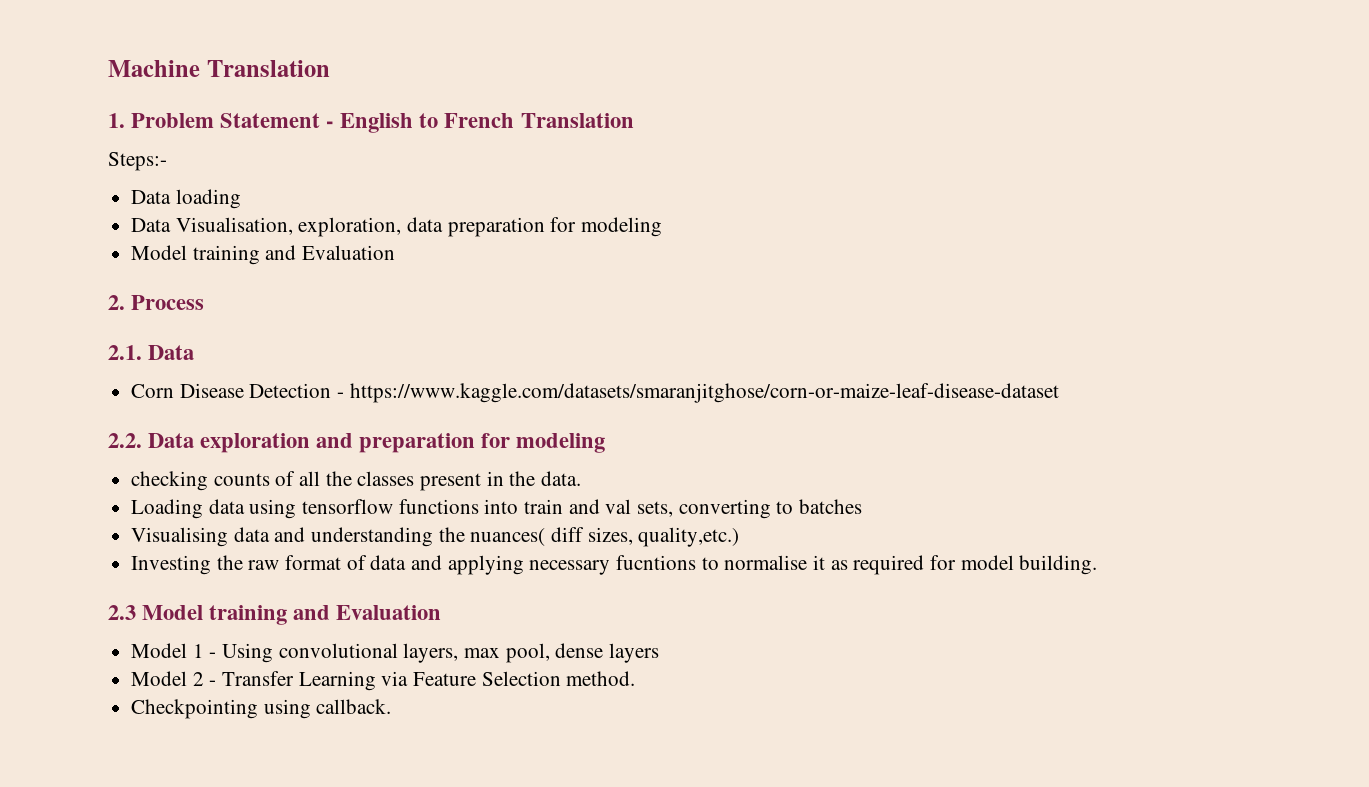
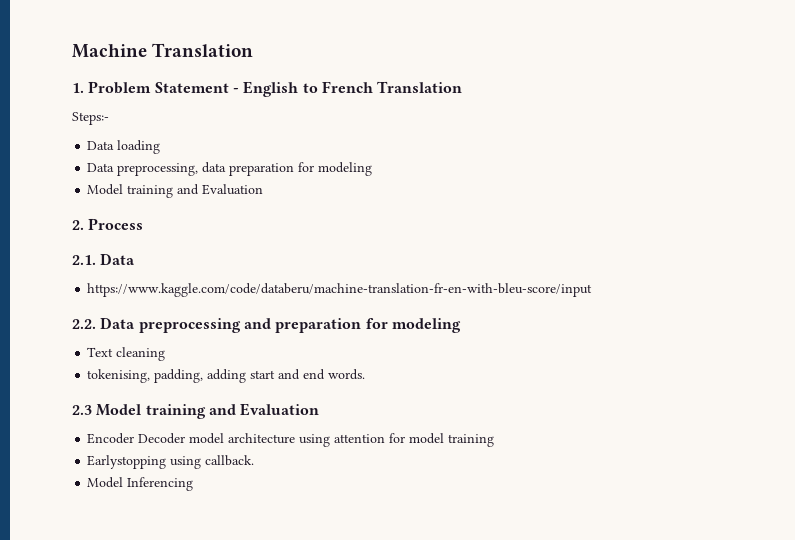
- Data Visualisation, exploration, data preparation for modeling
+ Data preprocessing, data preparation for modeling
- Corn Disease Detection - https://www.kaggle.com/datasets/smaranjitghose/corn-or-maize-leaf-disease-dataset
+ https://www.kaggle.com/code/databeru/machine-translation-fr-en-with-bleu-score/input
- 2.2. Data exploration and preparation for modeling
+ 2.2. Data preprocessing and preparation for modeling
- checking counts of all the classes present in the data.
- Loading data using tensorflow functions into train and val sets, converting to batches
- Visualising data and understanding the nuances( diff sizes, quality,etc.)
- Investing the raw format of data and applying necessary fucntions to normalise it as required for model building.
+ Text cleaning
+ tokenising, padding, adding start and end words.
- Model 1 - Using convolutional layers, max pool, dense layers
- Model 2 - Transfer Learning via Feature Selection method.
- Checkpointing using callback.
+ Encoder Decoder model architecture using attention for model training
+ Earlystopping using callback.
+ Model Inferencing

